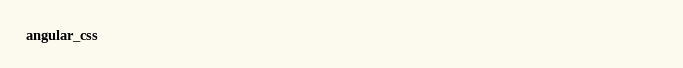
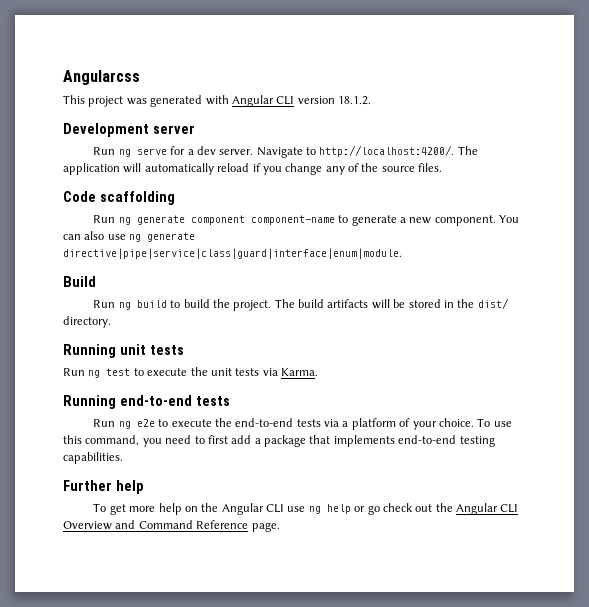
- angular_css
+ Angularcss
+ This project was generated with Angular CLI version 18.1.2.
+ Development server
+ Run ng serve for a dev server. Navigate to http://localhost:4200/. The application will automatically reload if you change any of the source files.
+ Code scaffolding
+ Run ng generate component component-name to generate a new component. You can also use ng generate directive|pipe|service|class|guard|interface|enum|module.
+ Build
+ Run ng build to build the project. The build artifacts will be stored in the dist/ directory.
+ Running unit tests
+ Run ng test to execute the unit tests via Karma.
+ Running end-to-end tests
+ Run ng e2e to execute the end-to-end tests via a platform of your choice. To use this command, you need to first add a package that implements end-to-end testing capabilities.
+ Further help
+ To get more help on the Angular CLI use ng help or go check out the Angular CLI Overview and Command Reference page.

